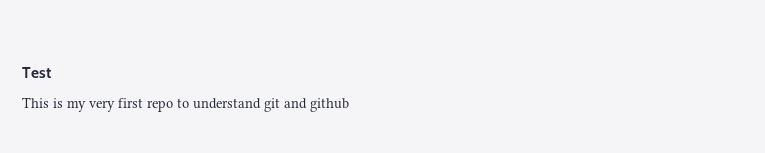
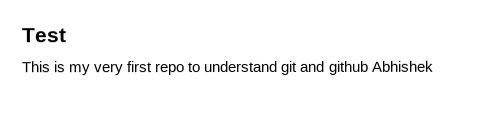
- This is my very first repo to understand git and github
+ This is my very first repo to understand git and github Abhishek

